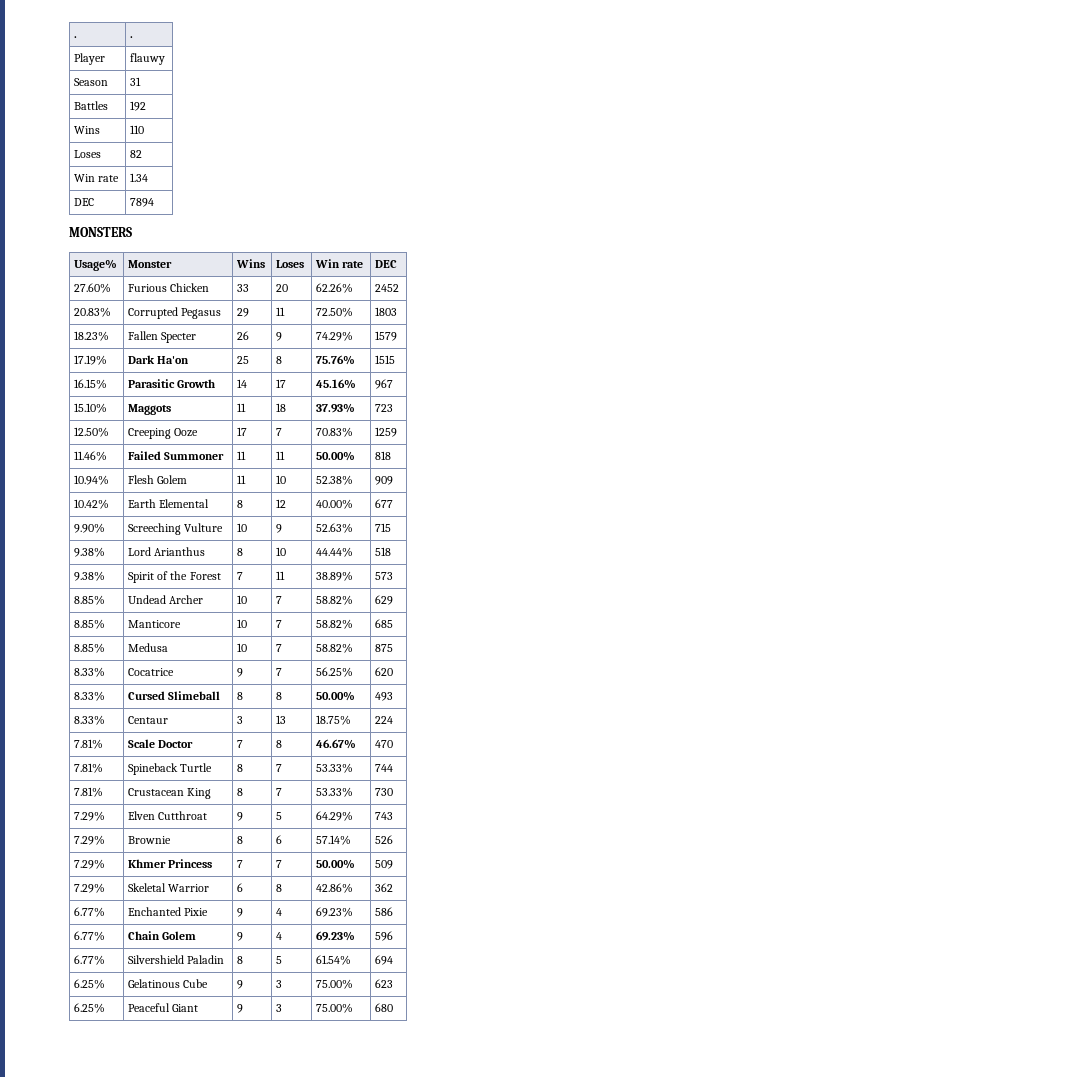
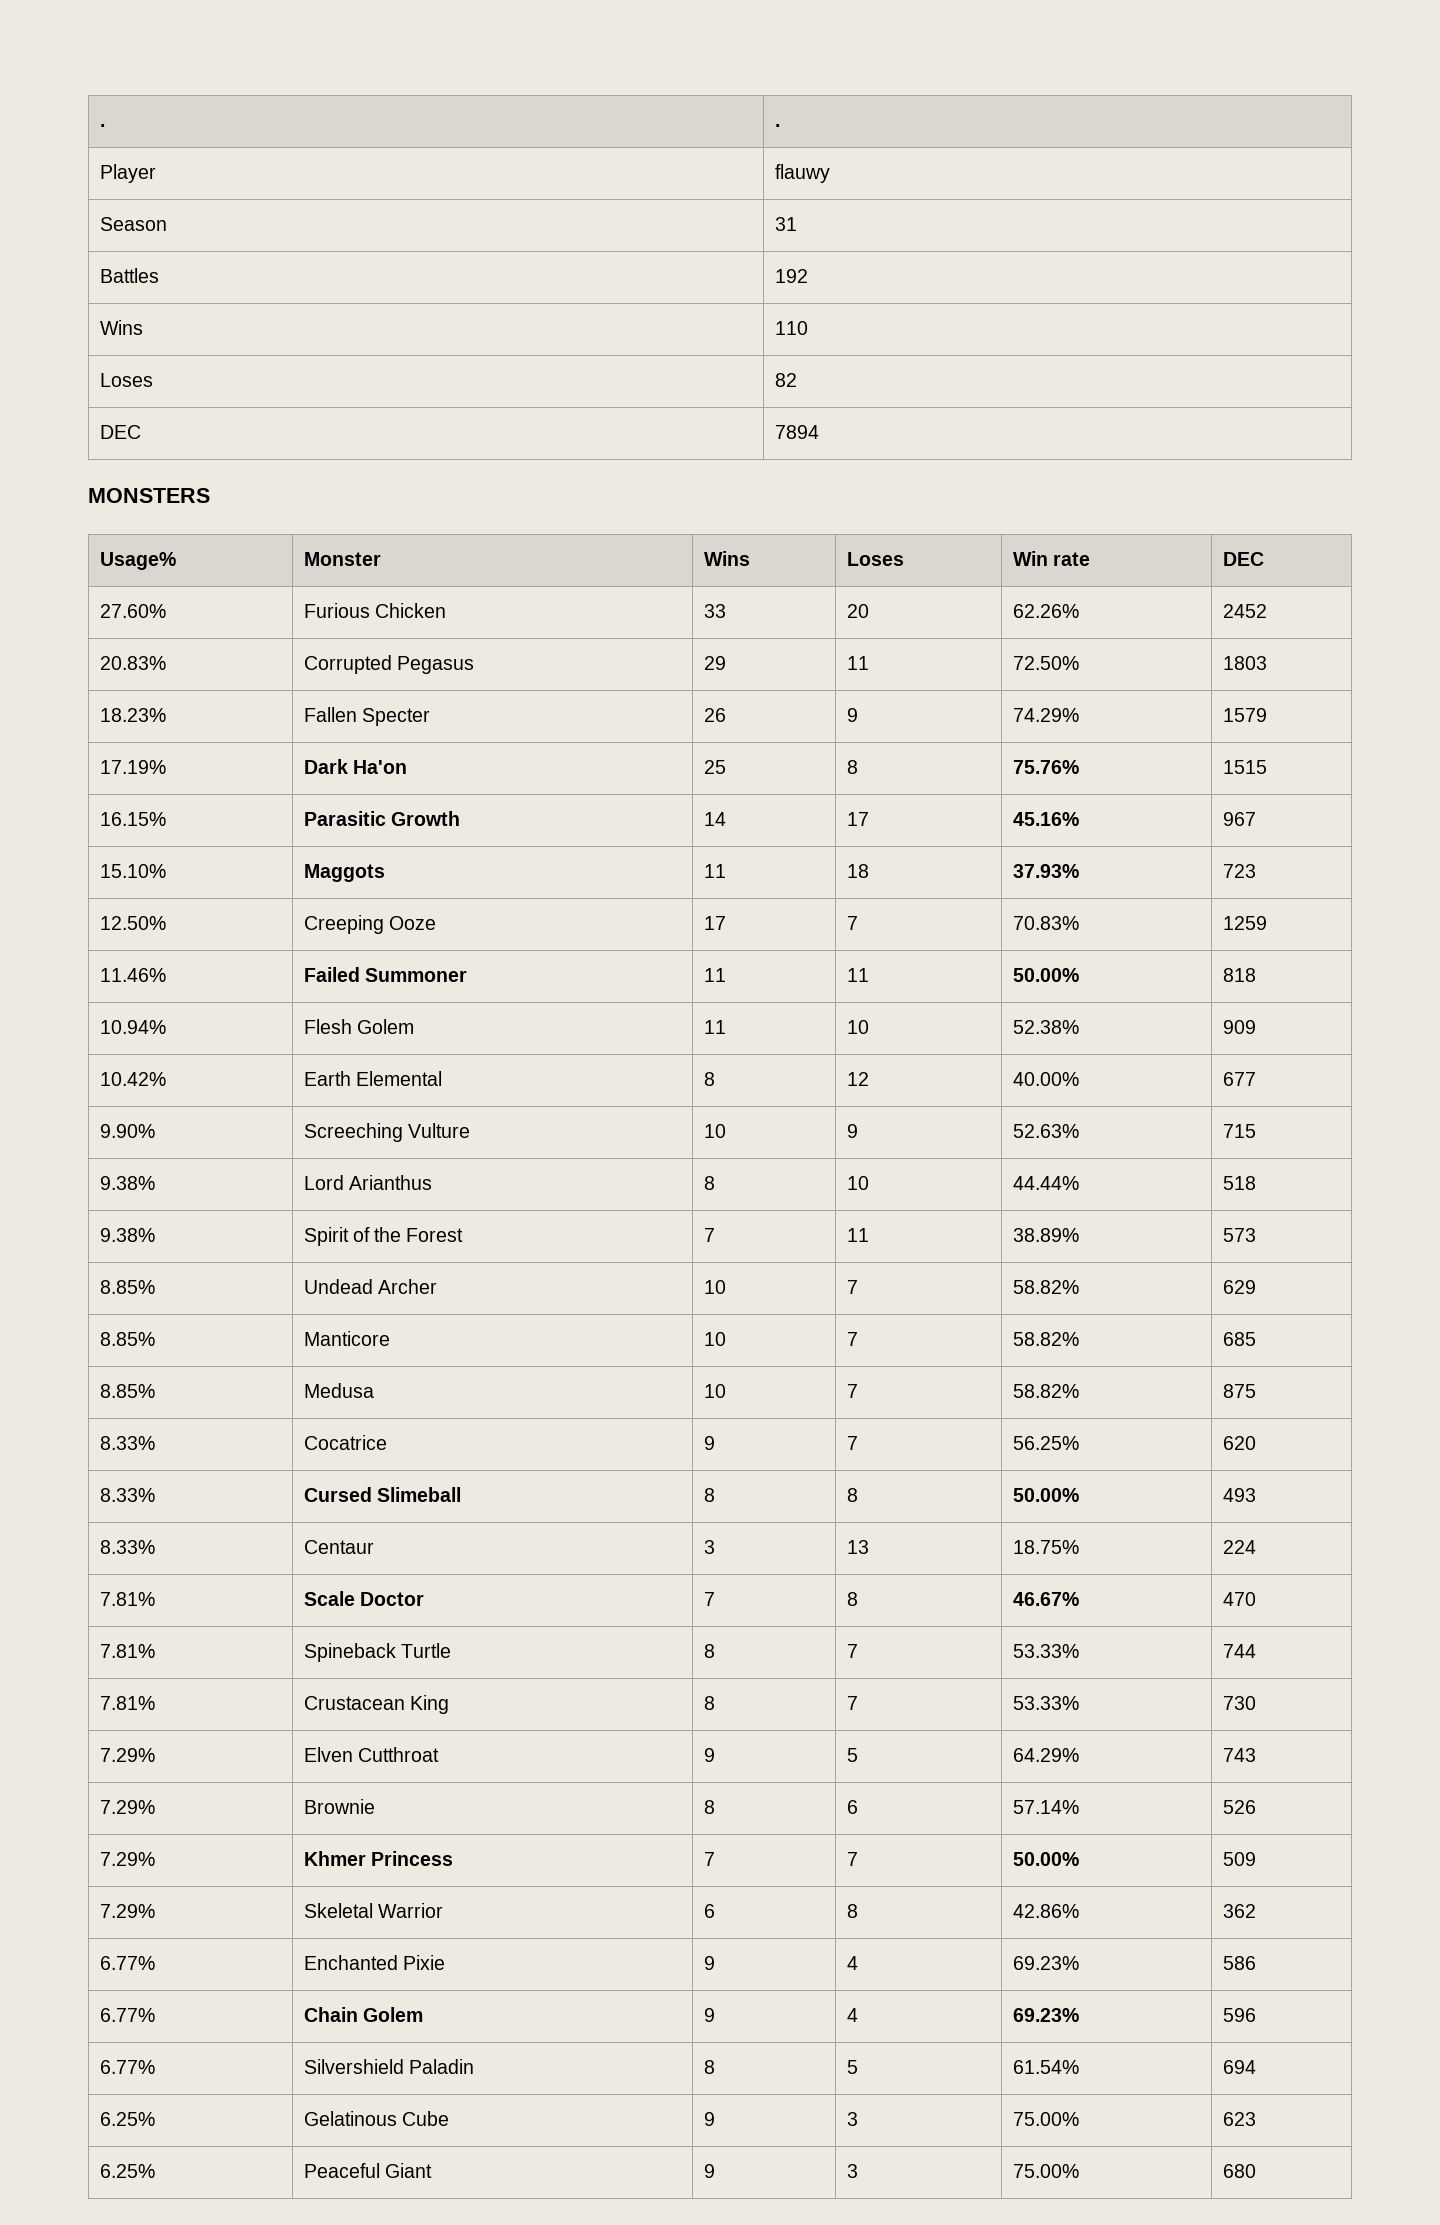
- Win rate | 1.34

